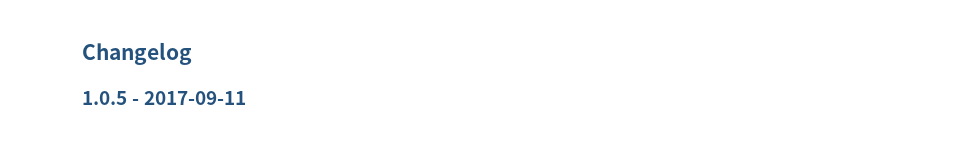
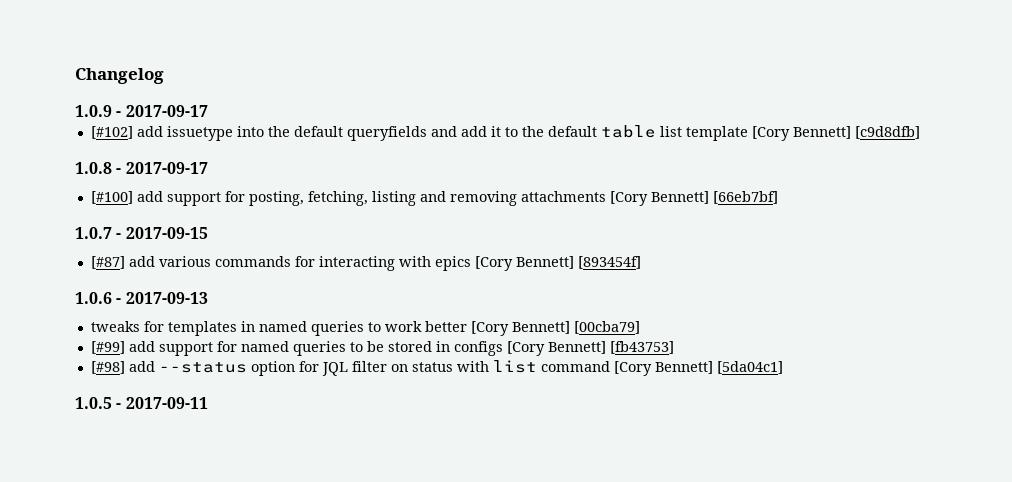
+ 1.0.9 - 2017-09-17
+ [#102] add issuetype into the default queryfields and add it to the default table list template [Cory Bennett] [c9d8dfb]
+ 1.0.8 - 2017-09-17
+ [#100] add support for posting, fetching, listing and removing attachments [Cory Bennett] [66eb7bf]
+ 1.0.7 - 2017-09-15
+ [#87] add various commands for interacting with epics [Cory Bennett] [893454f]
+ 1.0.6 - 2017-09-13
+ tweaks for templates in named queries to work better [Cory Bennett] [00cba79]
+ [#99] add support for named queries to be stored in configs [Cory Bennett] [fb43753]
+ [#98] add --status option for JQL filter on status with list command [Cory Bennett] [5da04c1]

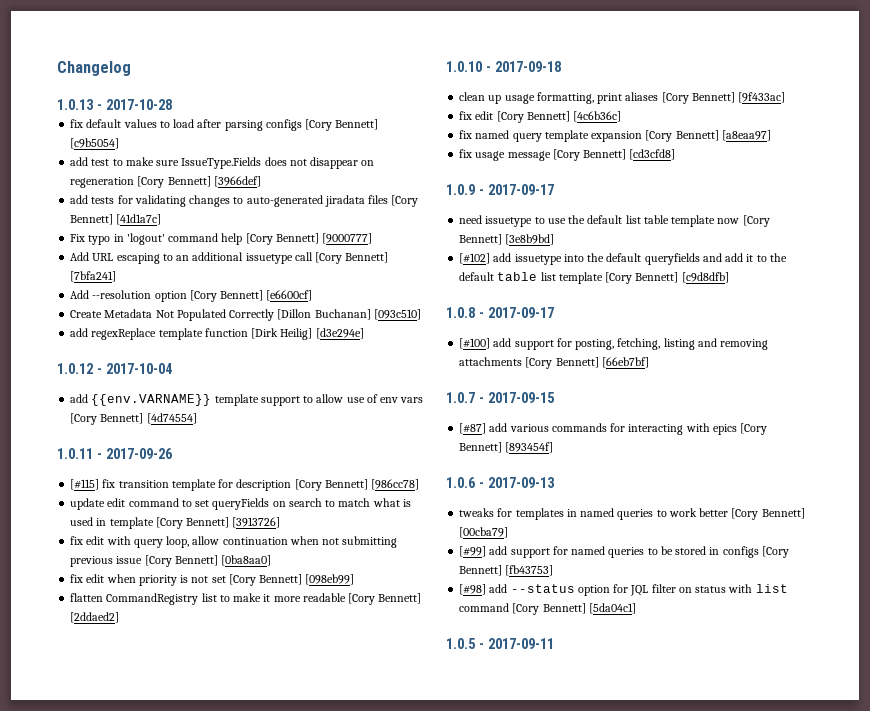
+ 1.0.13 - 2017-10-28
+ fix default values to load after parsing configs [Cory Bennett] [c9b5054]
+ add test to make sure IssueType.Fields does not disappear on regeneration [Cory Bennett] [3966def]
+ add tests for validating changes to auto-generated jiradata files [Cory Bennett] [41d1a7c]
+ Fix typo in 'logout' command help [Cory Bennett] [9000777]
+ Add URL escaping to an additional issuetype call [Cory Bennett] [7bfa241]
+ Add --resolution option [Cory Bennett] [e6600cf]
+ Create Metadata Not Populated Correctly [Dillon Buchanan] [093c510]
+ add regexReplace template function [Dirk Heilig] [d3e294e]
+ 1.0.12 - 2017-10-04
+ add {{env.VARNAME}} template support to allow use of env vars [Cory Bennett] [4d74554]
+ 1.0.11 - 2017-09-26
+ [#115] fix transition template for description [Cory Bennett] [986cc78]
+ update edit command to set queryFields on search to match what is used in template [Cory Bennett] [3913726]
+ fix edit with query loop, allow continuation when not submitting previous issue [Cory Bennett] [0ba8aa0]
+ fix edit when priority is not set [Cory Bennett] [098eb99]
+ flatten CommandRegistry list to make it more readable [Cory Bennett] [2ddaed2]
+ 1.0.10 - 2017-09-18
+ clean up usage formatting, print aliases [Cory Bennett] [9f433ac]
+ fix edit [Cory Bennett] [4c6b36c]
+ fix named query template expansion [Cory Bennett] [a8eaa97]
+ fix usage message [Cory Bennett] [cd3cfd8]
  1.0.9 - 2017-09-17
+ need issuetype to use the default list table template now [Cory Bennett] [3e8b9bd]

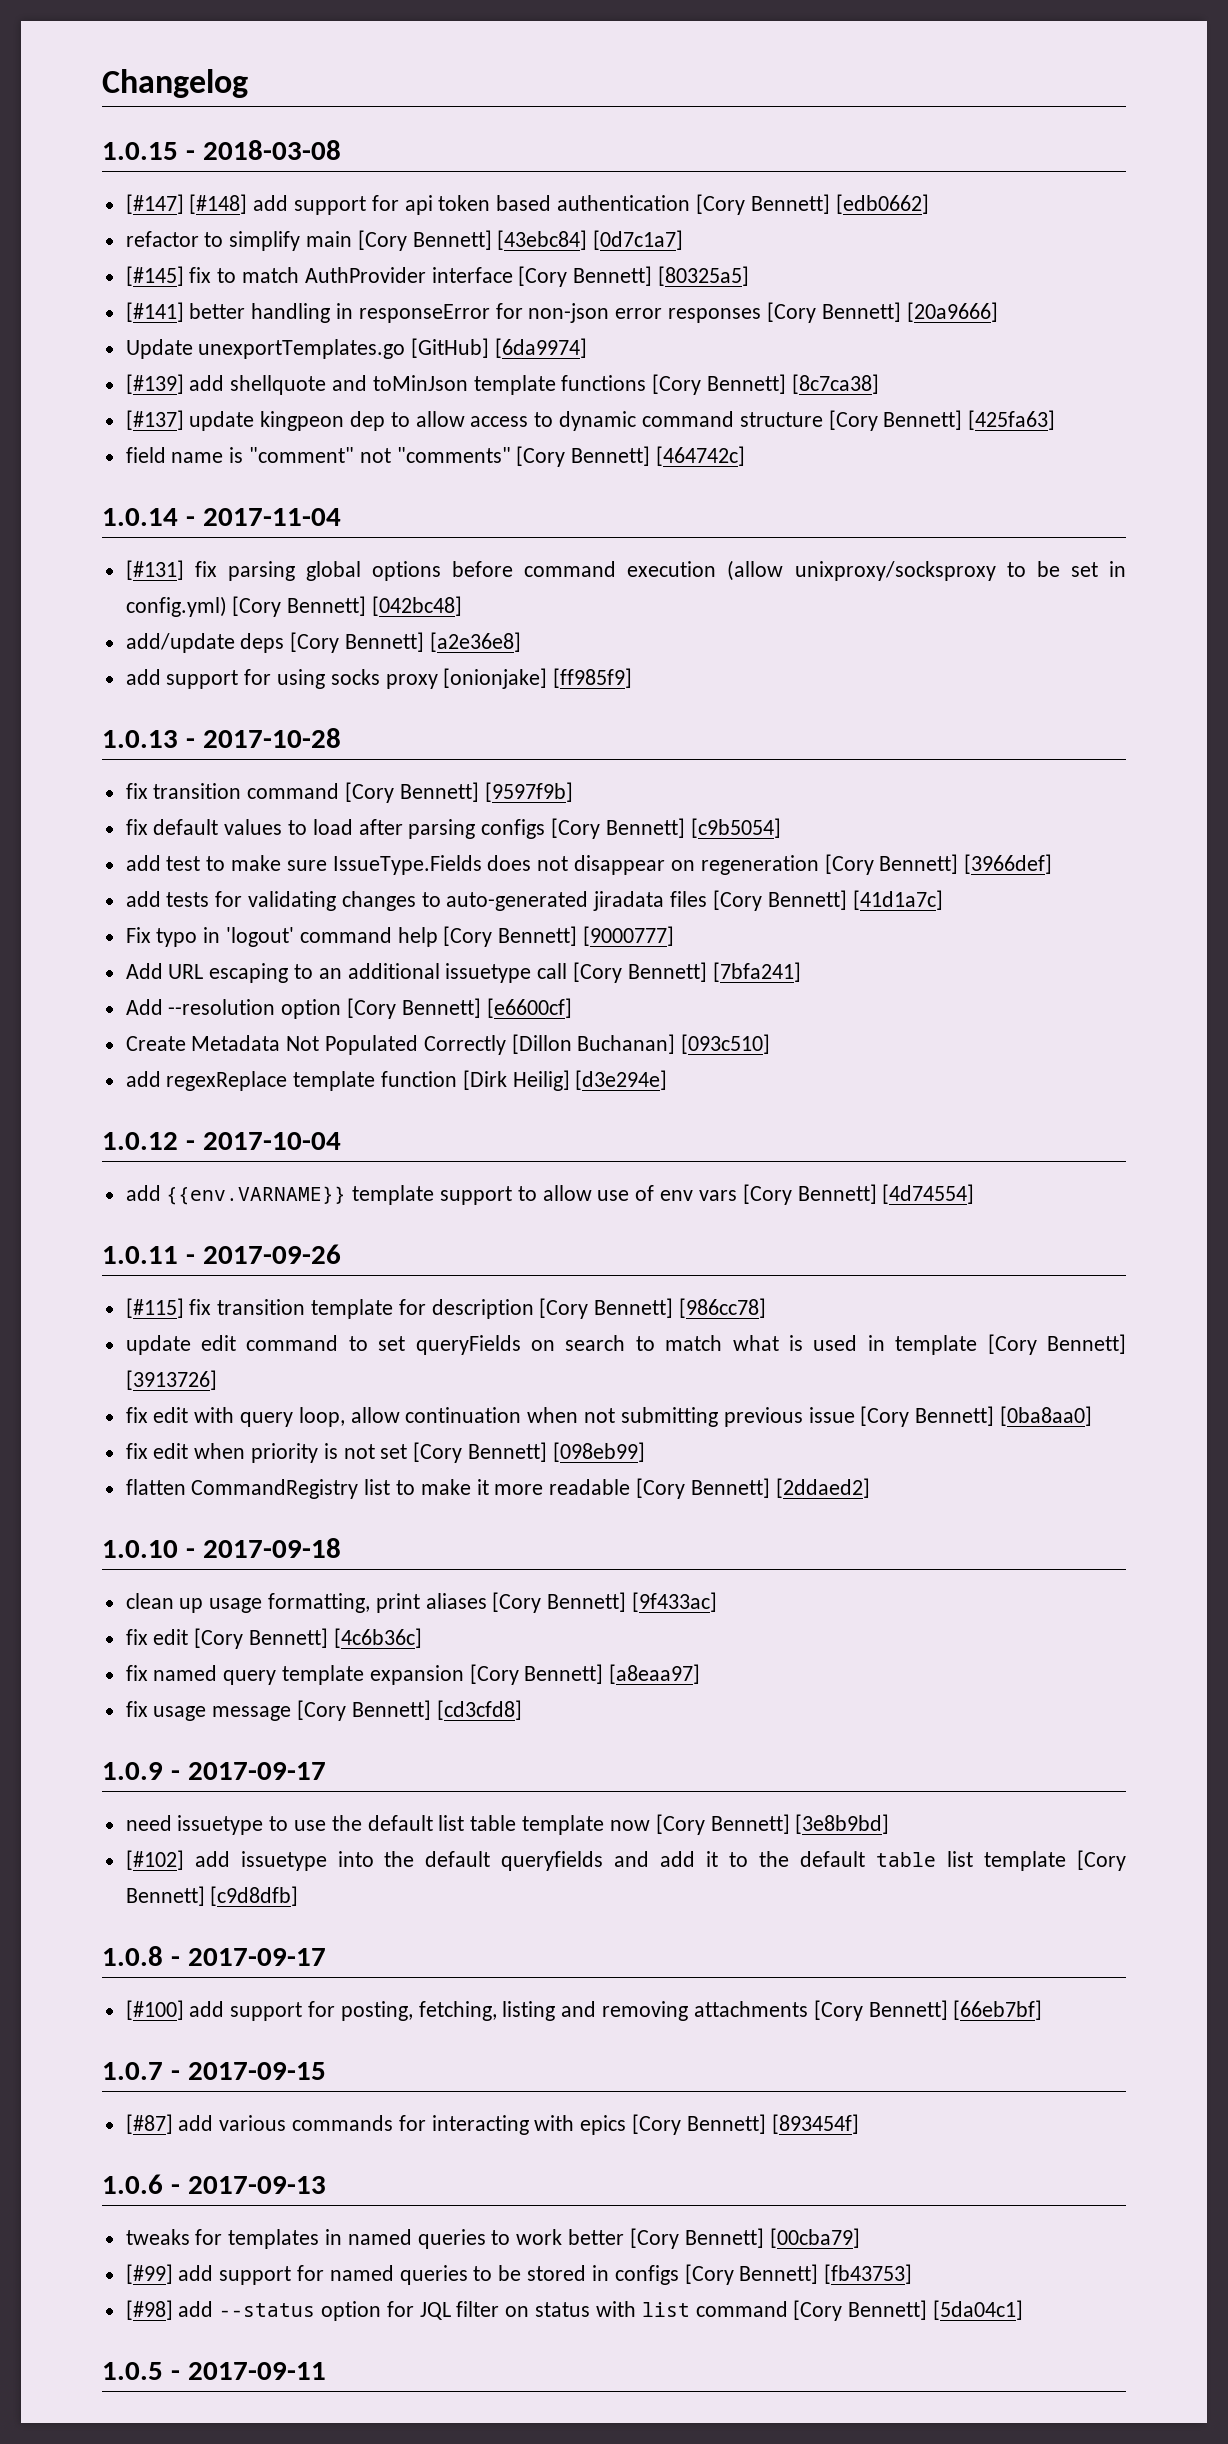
+ 1.0.15 - 2018-03-08
+ [#147] [#148] add support for api token based authentication [Cory Bennett] [edb0662]
+ refactor to simplify main [Cory Bennett] [43ebc84] [0d7c1a7]
+ [#145] fix to match AuthProvider interface [Cory Bennett] [80325a5]
+ [#141] better handling in responseError for non-json error responses [Cory Bennett] [20a9666]
+ Update unexportTemplates.go [GitHub] [6da9974]
+ [#139] add shellquote and toMinJson template functions [Cory Bennett] [8c7ca38]
+ [#137] update kingpeon dep to allow access to dynamic command structure [Cory Bennett] [425fa63]
+ field name is "comment" not "comments" [Cory Bennett] [464742c]
+ 1.0.14 - 2017-11-04
+ [#131] fix parsing global options before command execution (allow unixproxy/socksproxy to be set in config.yml) [Cory Bennett] [042bc48]
+ add/update deps [Cory Bennett] [a2e36e8]
+ add support for using socks proxy [onionjake] [ff985f9]
  1.0.13 - 2017-10-28
+ fix transition command [Cory Bennett] [9597f9b]

